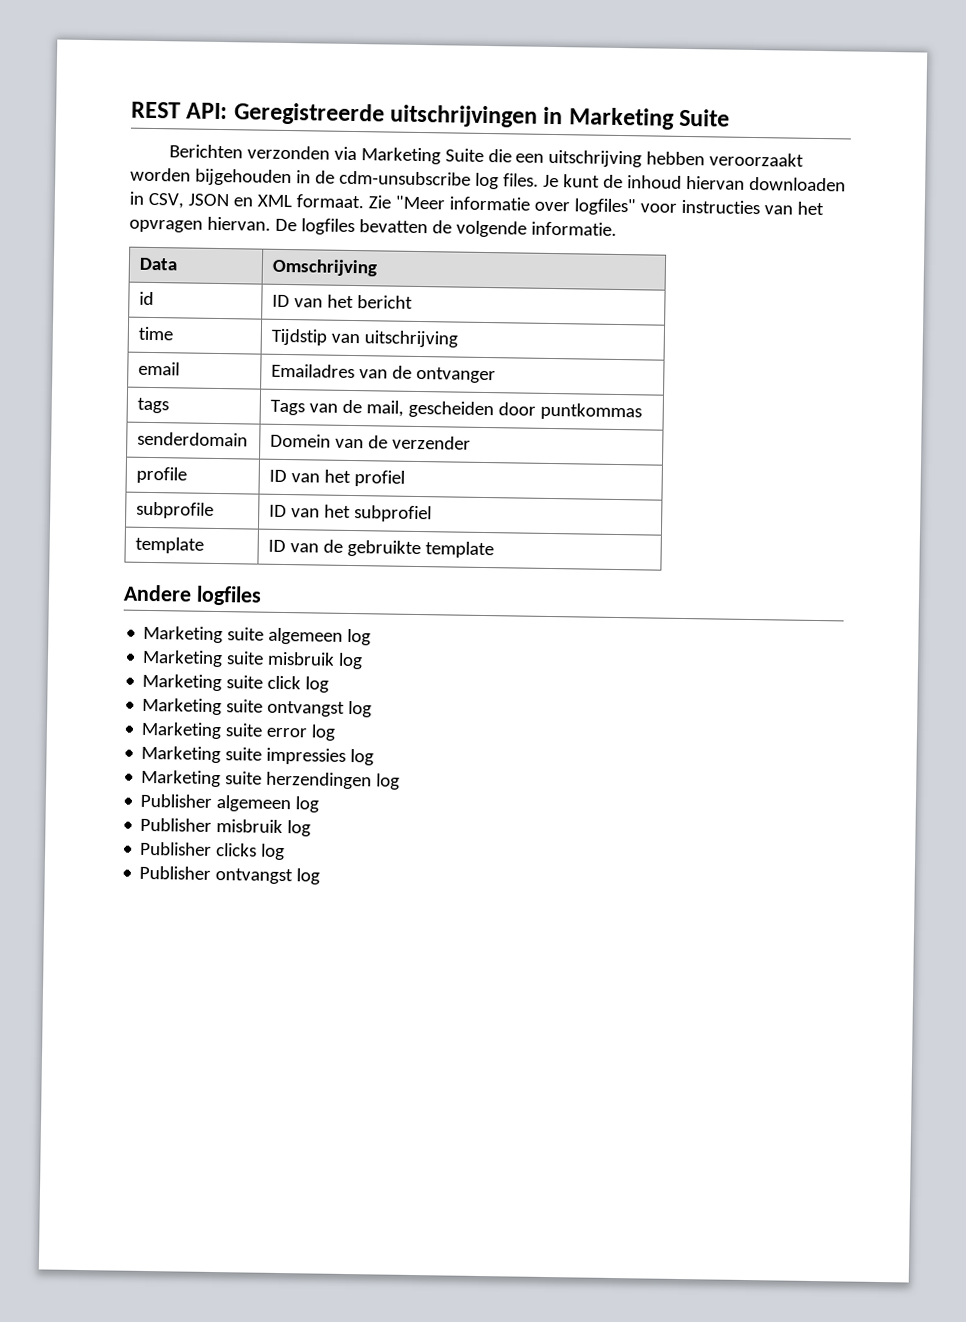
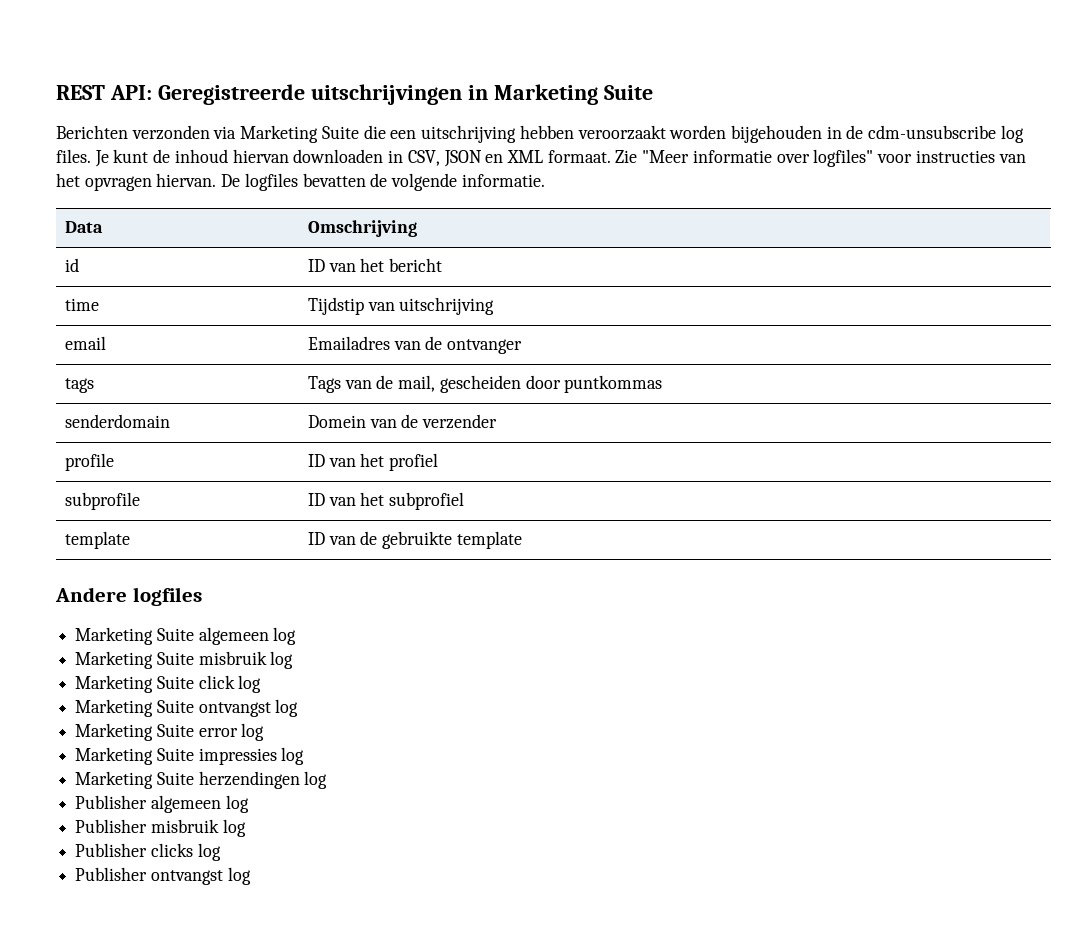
- Marketing suite algemeen log
+ Marketing Suite algemeen log
- Marketing suite misbruik log
+ Marketing Suite misbruik log
- Marketing suite click log
+ Marketing Suite click log
- Marketing suite ontvangst log
+ Marketing Suite ontvangst log
- Marketing suite error log
+ Marketing Suite error log
- Marketing suite impressies log
+ Marketing Suite impressies log
- Marketing suite herzendingen log
+ Marketing Suite herzendingen log

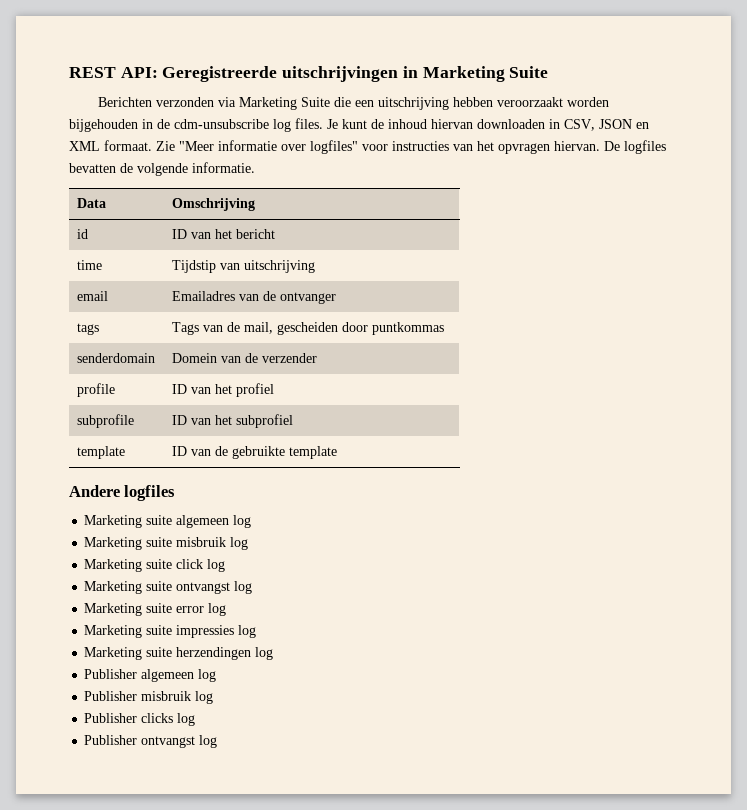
- Marketing Suite algemeen log
+ Marketing suite algemeen log
- Marketing Suite misbruik log
+ Marketing suite misbruik log
- Marketing Suite click log
+ Marketing suite click log
- Marketing Suite ontvangst log
+ Marketing suite ontvangst log
- Marketing Suite error log
+ Marketing suite error log
- Marketing Suite impressies log
+ Marketing suite impressies log
- Marketing Suite herzendingen log
+ Marketing suite herzendingen log

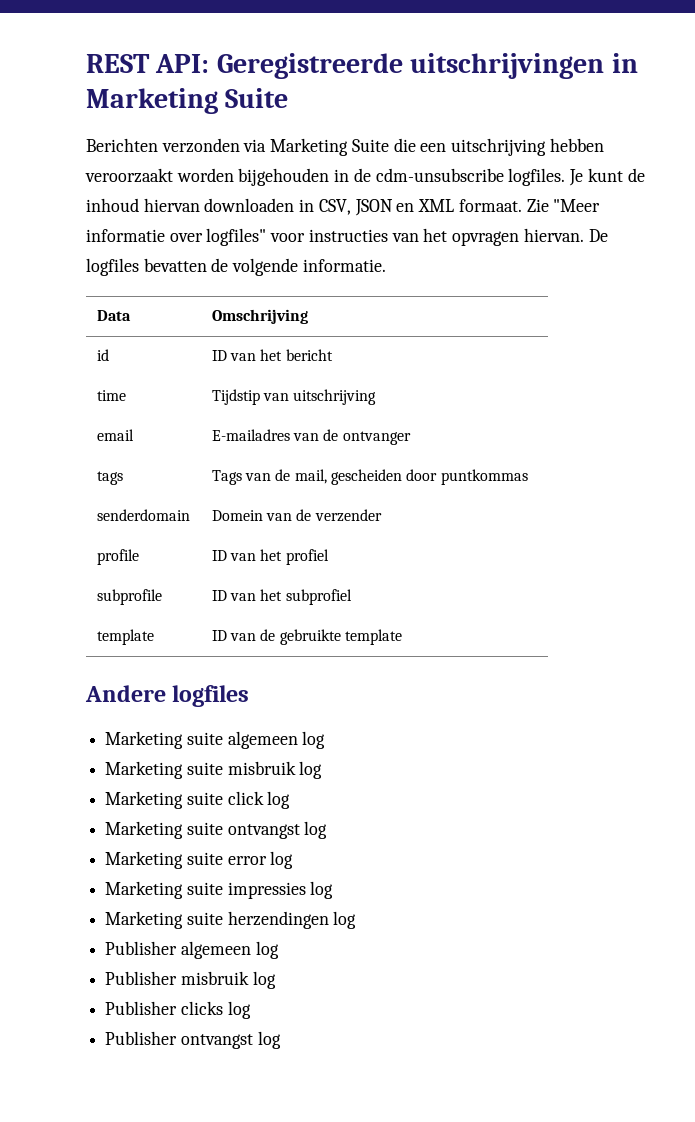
- Berichten verzonden via Marketing Suite die een uitschrijving hebben veroorzaakt worden bijgehouden in de cdm-unsubscribe log files.
+ Berichten verzonden via Marketing Suite die een uitschrijving hebben veroorzaakt worden bijgehouden in de cdm-unsubscribe logfiles.
- email | Emailadres van de ontvanger
+ email | E-mailadres van de ontvanger

